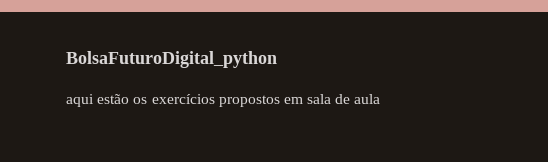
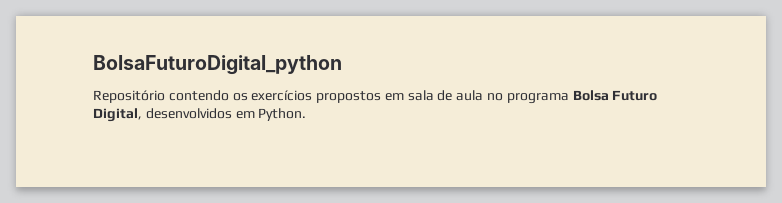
- aqui estão os exercícios propostos em sala de aula
+ Repositório contendo os exercícios propostos em sala de aula no programa Bolsa Futuro Digital, desenvolvidos em Python.

